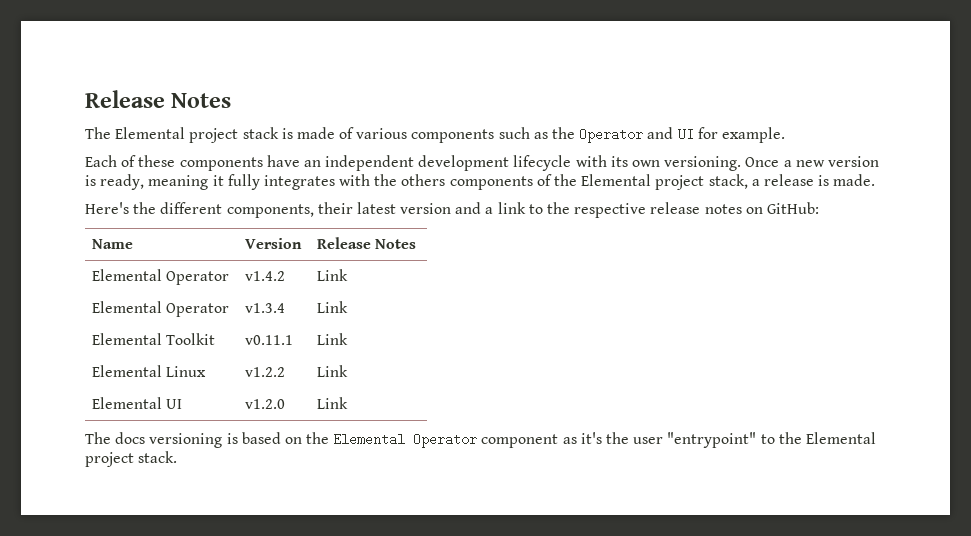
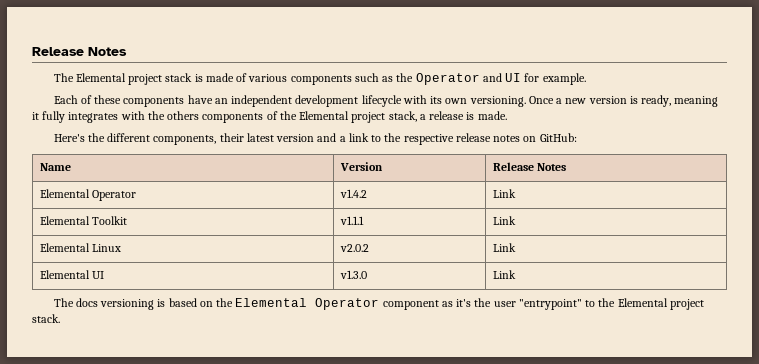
- Elemental Operator | v1.3.4 | Link
- Elemental Toolkit | v0.11.1 | Link
+ Elemental Toolkit | v1.1.1 | Link
- Elemental Linux | v1.2.2 | Link
+ Elemental Linux | v2.0.2 | Link
- Elemental UI | v1.2.0 | Link
+ Elemental UI | v1.3.0 | Link

